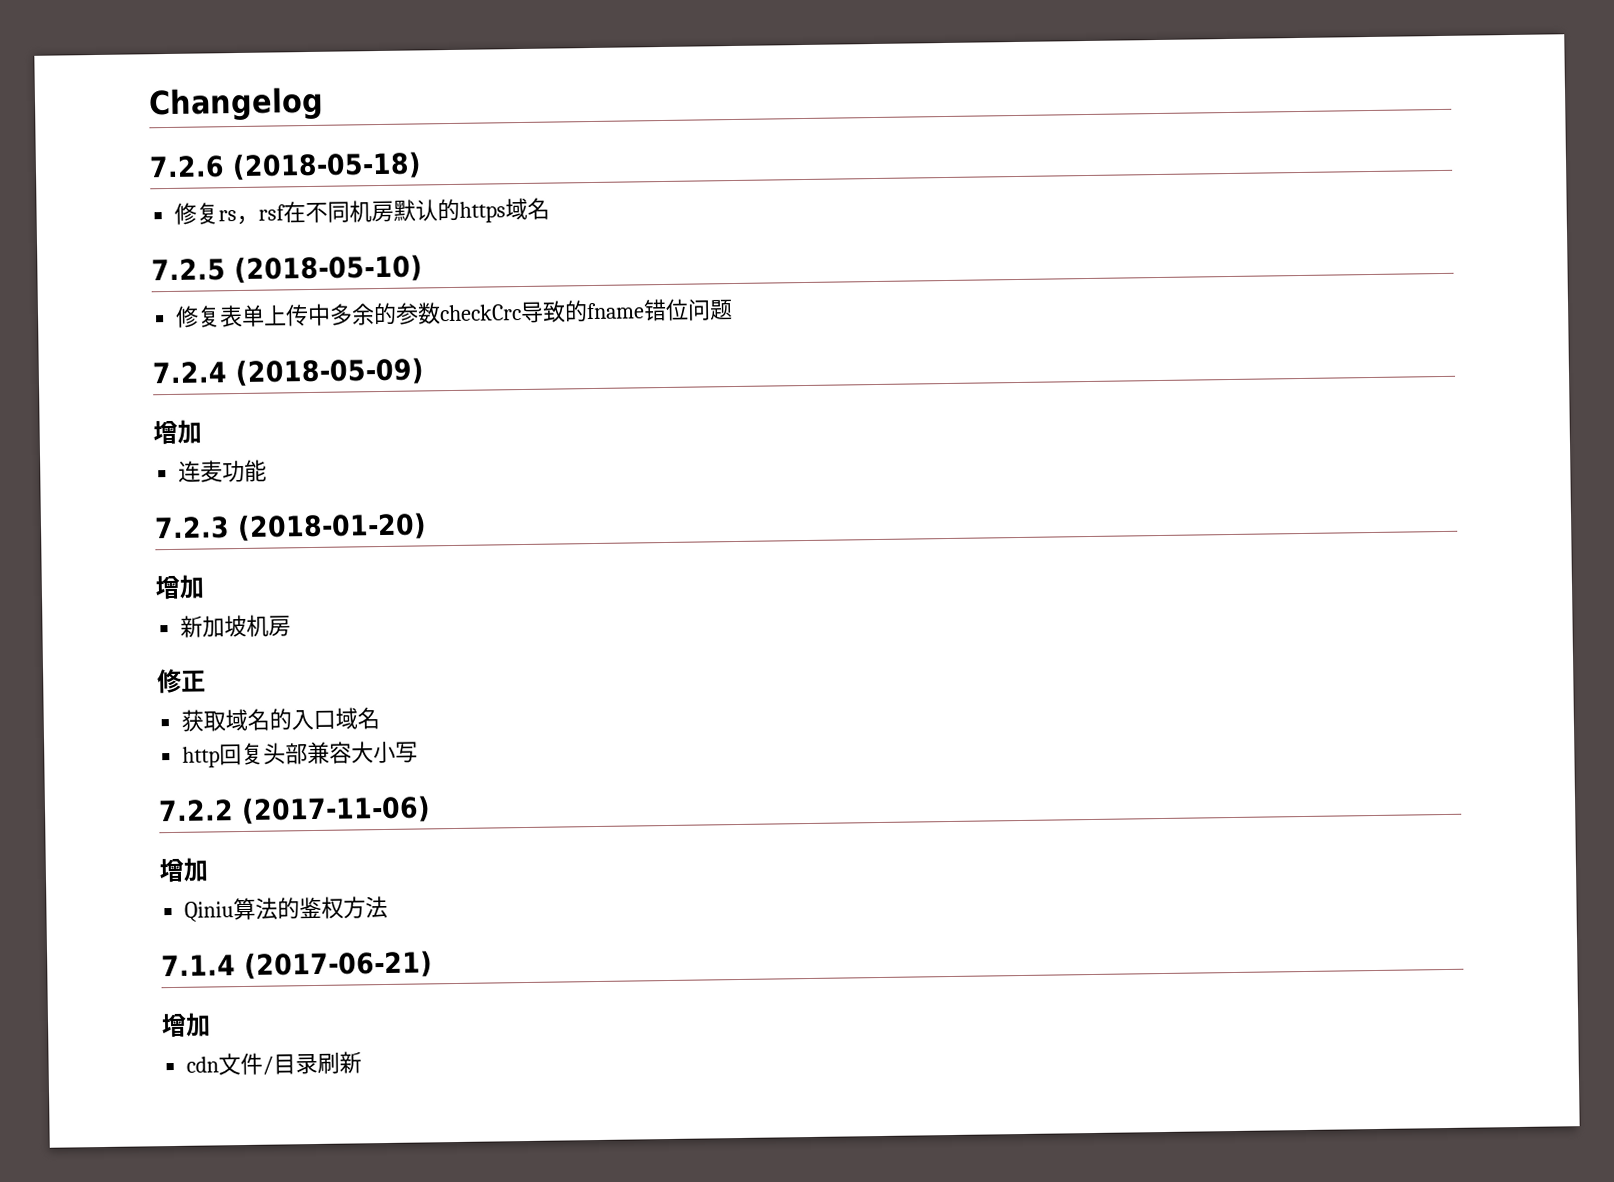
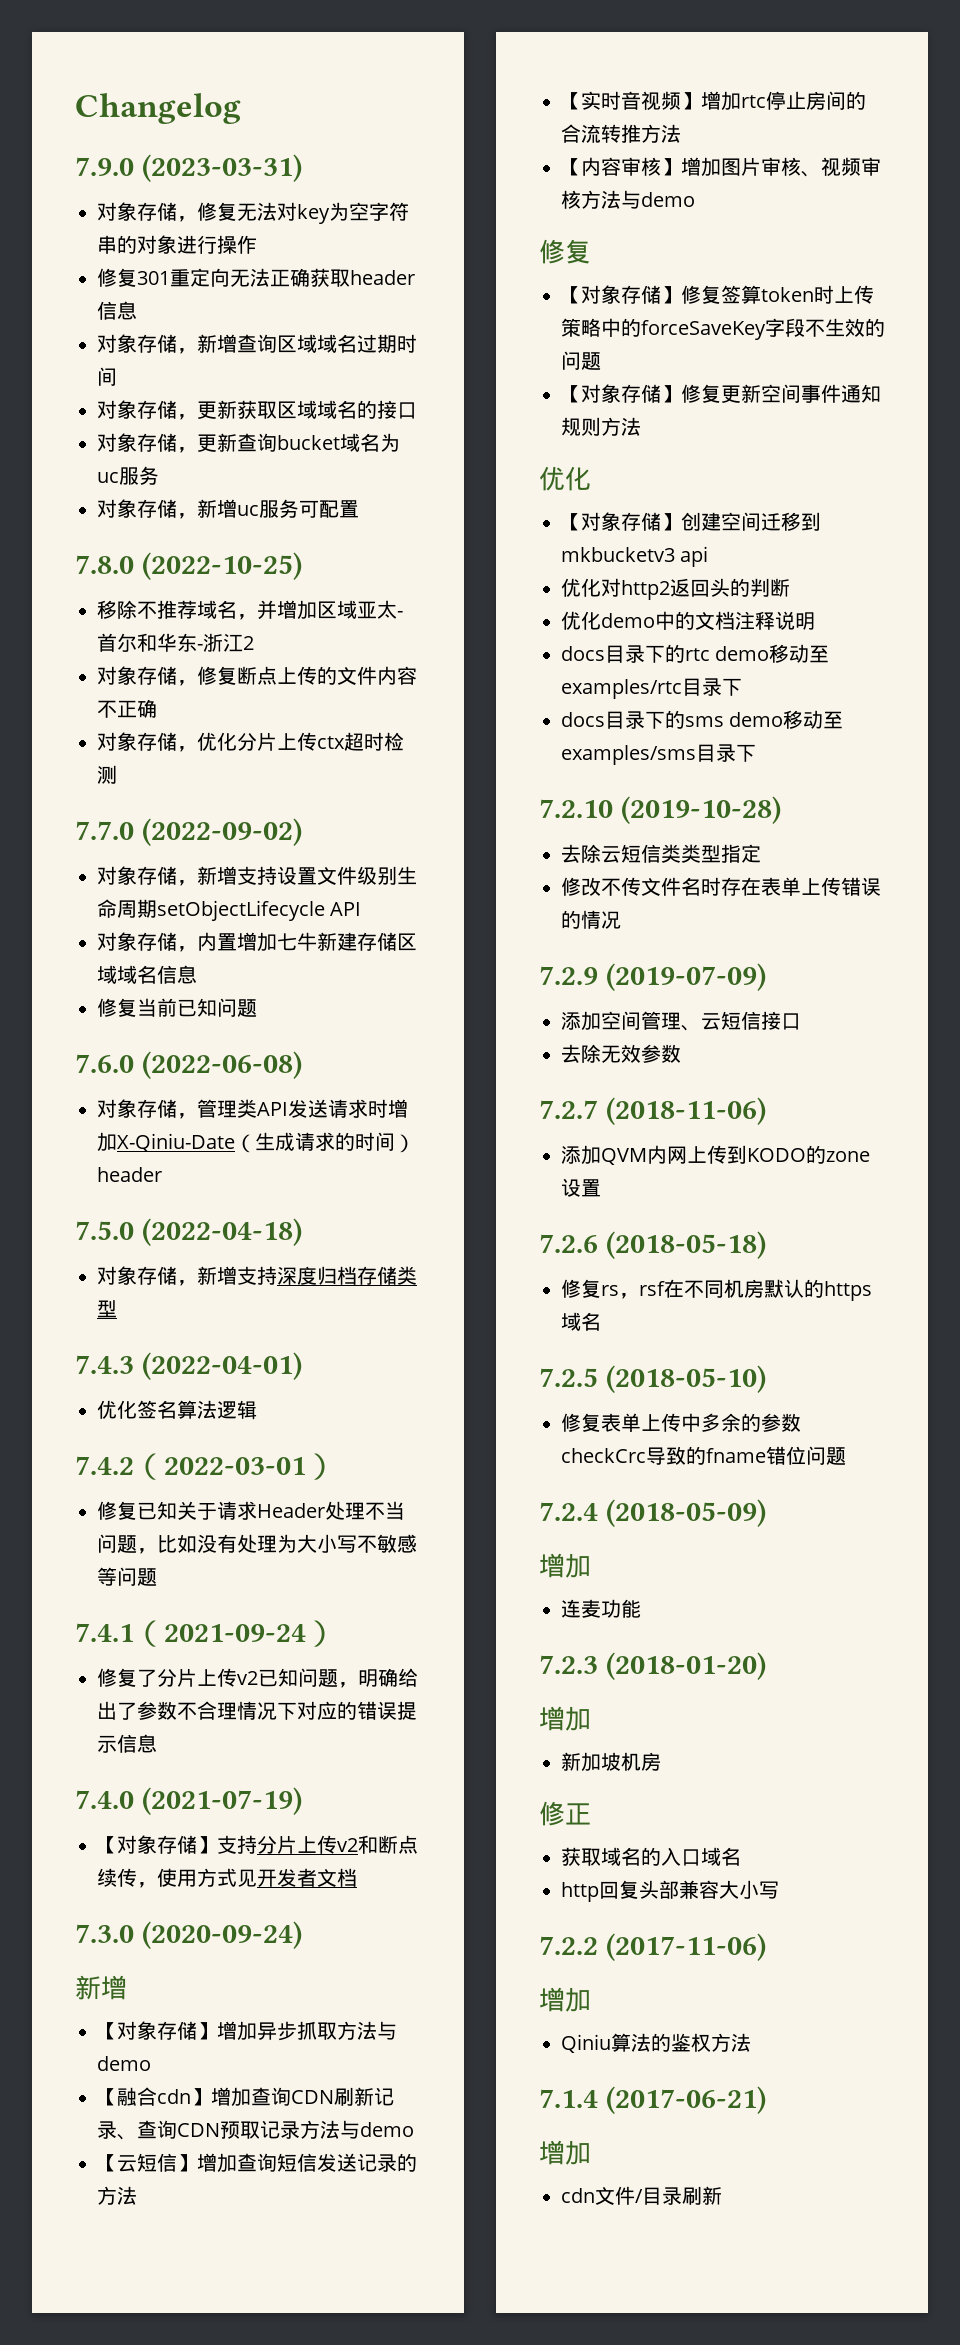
+ 7.9.0 (2023-03-31)
+ 对象存储，修复无法对key为空字符串的对象进行操作
+ 修复301重定向无法正确获取header信息
+ 对象存储，新增查询区域域名过期时间
+ 对象存储，更新获取区域域名的接口
+ 对象存储，更新查询bucket域名为uc服务
+ 对象存储，新增uc服务可配置
+ 7.8.0 (2022-10-25)
+ 移除不推荐域名，并增加区域亚太-首尔和华东-浙江2
+ 对象存储，修复断点上传的文件内容不正确
+ 对象存储，优化分片上传ctx超时检测
+ 7.7.0 (2022-09-02)
+ 对象存储，新增支持设置文件级别生命周期setObjectLifecycle API
+ 对象存储，内置增加七牛新建存储区域域名信息
+ 修复当前已知问题
+ 7.6.0 (2022-06-08)
+ 对象存储，管理类API发送请求时增加X-Qiniu-Date（生成请求的时间）header
+ 7.5.0 (2022-04-18)
+ 对象存储，新增支持深度归档存储类型
+ 7.4.3 (2022-04-01)
+ 优化签名算法逻辑
+ 7.4.2（2022-03-01）
+ 修复已知关于请求Header处理不当问题，比如没有处理为大小写不敏感等问题
+ 7.4.1（2021-09-24）
+ 修复了分片上传v2已知问题，明确给出了参数不合理情况下对应的错误提示信息
+ 7.4.0 (2021-07-19)
+ 【对象存储】支持分片上传v2和断点续传，使用方式见开发者文档
+ 7.3.0 (2020-09-24)
+ 新增
+ 【对象存储】增加异步抓取方法与demo
+ 【融合cdn】增加查询CDN刷新记录、查询CDN预取记录方法与demo
+ 【云短信】增加查询短信发送记录的方法
+ 【实时音视频】增加rtc停止房间的合流转推方法
+ 【内容审核】增加图片审核、视频审核方法与demo
+ 修复
+ 【对象存储】修复签算token时上传策略中的forceSaveKey字段不生效的问题
+ 【对象存储】修复更新空间事件通知规则方法
+ 优化
+ 【对象存储】创建空间迁移到mkbucketv3 api
+ 优化对http2返回头的判断
+ 优化demo中的文档注释说明
+ docs目录下的rtc demo移动至examples/rtc目录下
+ docs目录下的sms demo移动至examples/sms目录下
+ 7.2.10 (2019-10-28)
+ 去除云短信类类型指定
+ 修改不传文件名时存在表单上传错误的情况
+ 7.2.9 (2019-07-09)
+ 添加空间管理、云短信接口
+ 去除无效参数
+ 7.2.7 (2018-11-06)
+ 添加QVM内网上传到KODO的zone设置

